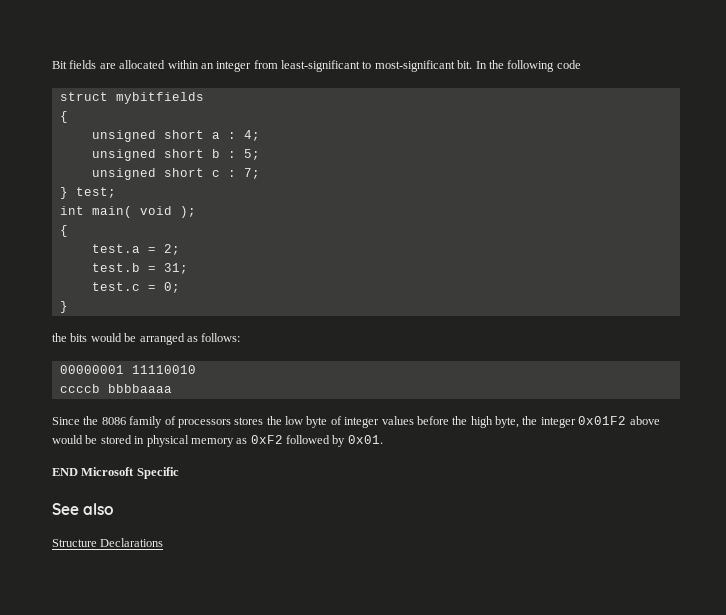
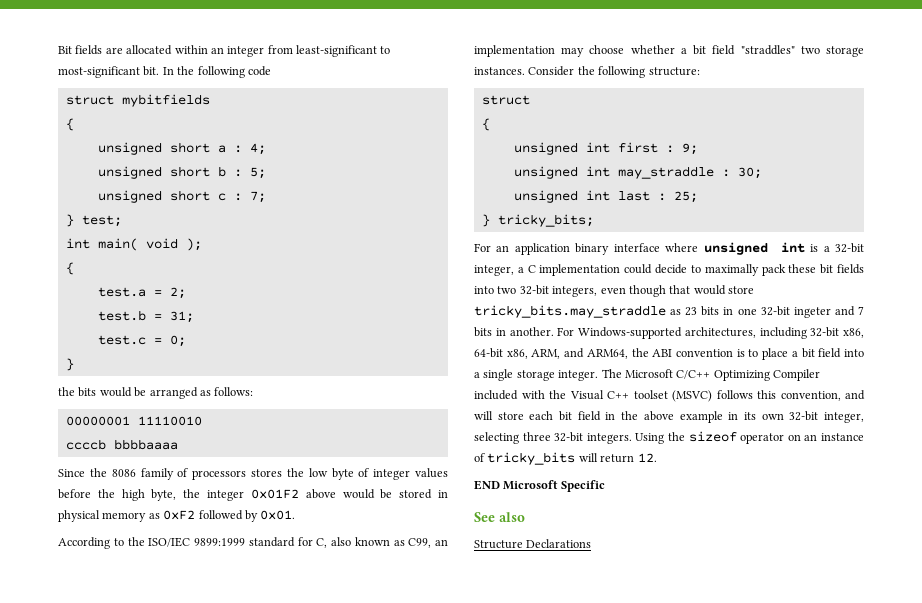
+ According to the ISO/IEC 9899:1999 standard for C, also known as C99, an implementation may choose whether a bit field "straddles" two storage instances. Consider the following structure:
+ struct
+ {
+ unsigned int first : 9;
+ unsigned int may_straddle : 30;
+ unsigned int last : 25;
+ } tricky_bits;
+ For an application binary interface where unsigned int is a 32-bit integer, a C implementation could decide to maximally pack these bit fields into two 32-bit integers, even though that would store tricky_bits.may_straddle as 23 bits in one 32-bit ingeter and 7 bits in another. For Windows-supported architectures, including 32-bit x86, 64-bit x86, ARM, and ARM64, the ABI convention is to place a bit field into a single storage integer. The Microsoft C/C++ Optimizing Compiler included with the Visual C++ toolset (MSVC) follows this convention, and will store each bit field in the above example in its own 32-bit integer, selecting three 32-bit integers. Using the sizeof operator on an instance of tricky_bits will return 12.

